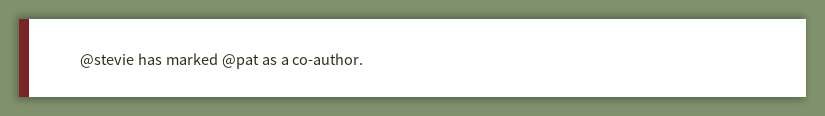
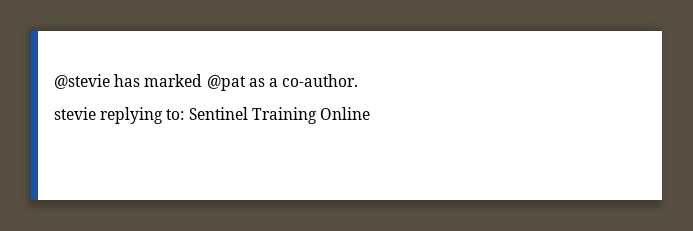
+ stevie replying to: Sentinel Training Online

